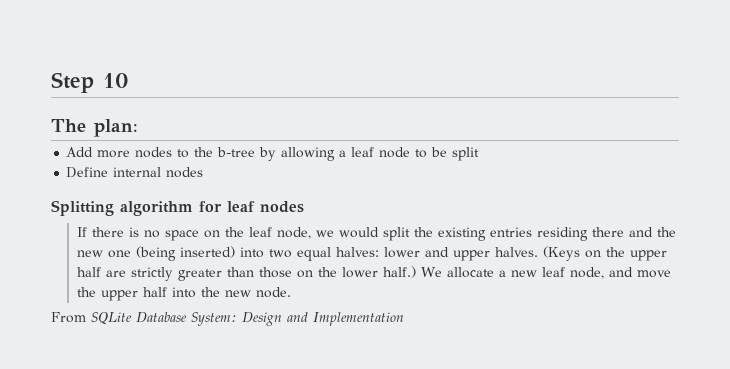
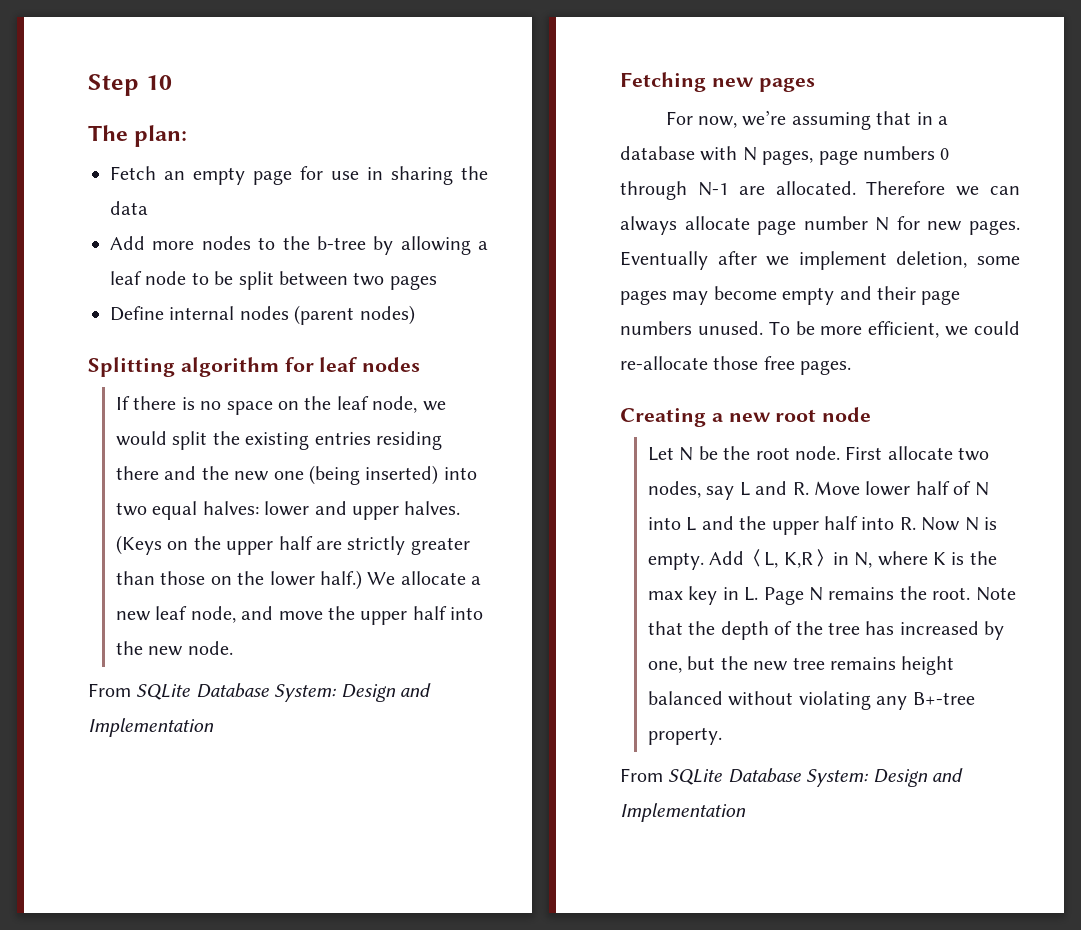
+ Fetch an empty page for use in sharing the data
- Add more nodes to the b-tree by allowing a leaf node to be split
+ Add more nodes to the b-tree by allowing a leaf node to be split between two pages
- Define internal nodes
+ Define internal nodes (parent nodes)
+ Fetching new pages
+ For now, we’re assuming that in a database with N pages, page numbers 0 through N-1 are allocated. Therefore we can always allocate page number N for new pages. Eventually after we implement deletion, some pages may become empty and their page numbers unused. To be more efficient, we could re-allocate those free pages.
+ Creating a new root node
+ Let N be the root node. First allocate two nodes, say L and R. Move lower half of N into L and the upper half into R. Now N is empty. Add〈L, K,R〉in N, where K is the max key in L. Page N remains the root. Note that the depth of the tree has increased by one, but the new tree remains height balanced without violating any B+-tree property.
+ From SQLite Database System: Design and Implementation

